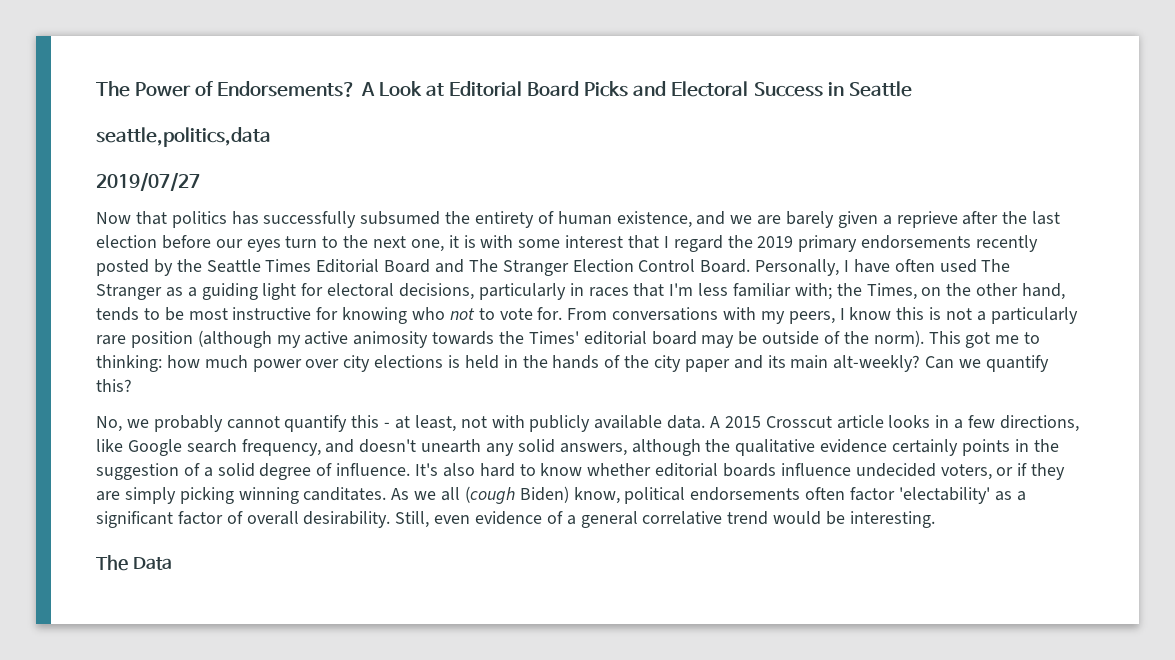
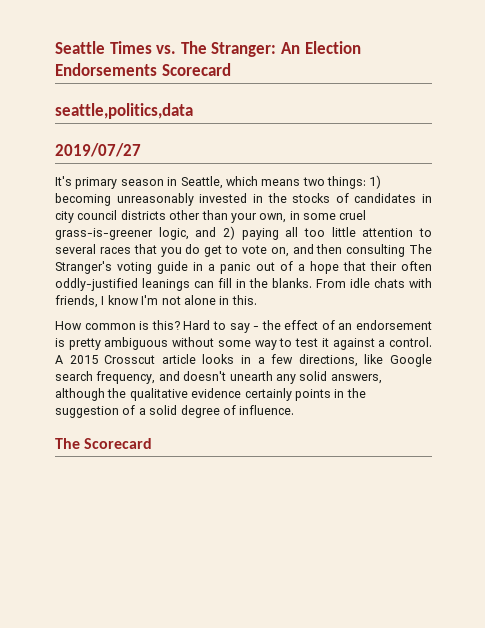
- The Power of Endorsements? A Look at Editorial Board Picks and Electoral Success in Seattle
+ Seattle Times vs. The Stranger: An Election Endorsements Scorecard
  seattle,politics,data
  2019/07/27
- Now that politics has successfully subsumed the entirety of human existence, and we are barely given a reprieve after the last election before our eyes turn to the next one, it is with some interest that I regard the 2019 primary endorsements recently posted by the Seattle Times Editorial Board and The Stranger Election Control Board. Personally, I have often used The Stranger as a guiding light for electoral decisions, particularly in races that I'm less familiar with; the Times, on the other hand, tends to be most instructive for knowing who not to vote for. From conversations with my peers, I know this is not a particularly rare position (although my active animosity towards the Times' editorial board may be outside of the norm). This got me to thinking: how much power over city elections is held in the hands of the city paper and its main alt-weekly? Can we quantify this?
- No, we probably cannot quantify this - at least, not with publicly available data.
+ It's primary season in Seattle, which means two things: 1) becoming unreasonably invested in the stocks of candidates in city council districts other than your own, in some cruel grass-is-greener logic, and 2) paying all too little attention to several races that you do get to vote on, and then consulting The Stranger's voting guide in a panic out of a hope that their often oddly-justified leanings can fill in the blanks. From idle chats with friends, I know I'm not alone in this.
+ How common is this? Hard to say - the effect of an endorsement is pretty ambiguous without some way to test it against a control.
- A 2015 Crosscut article looks in a few directions, like Google search frequency, and doesn't unearth any solid answers, although the qualitative evidence certainly points in the suggestion of a solid degree of influence. It's also hard to know whether editorial boards influence undecided voters, or if they are simply picking winning canditates. As we all (cough Biden) know, political endorsements often factor 'electability' as a significant factor of overall desirability. Still, even evidence of a general correlative trend would be interesting.
- The Data
+ A 2015 Crosscut article looks in a few directions, like Google search frequency, and doesn't unearth any solid answers, although the qualitative evidence certainly points in the suggestion of a solid degree of influence.
+ The Scorecard

